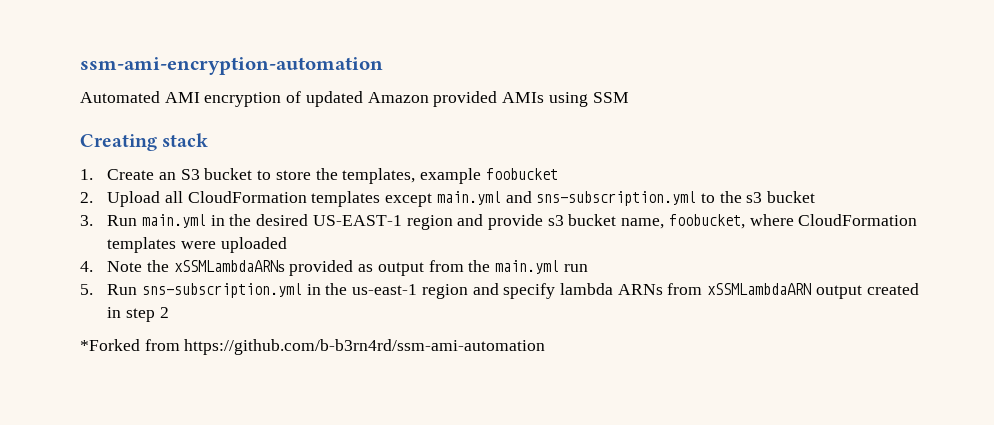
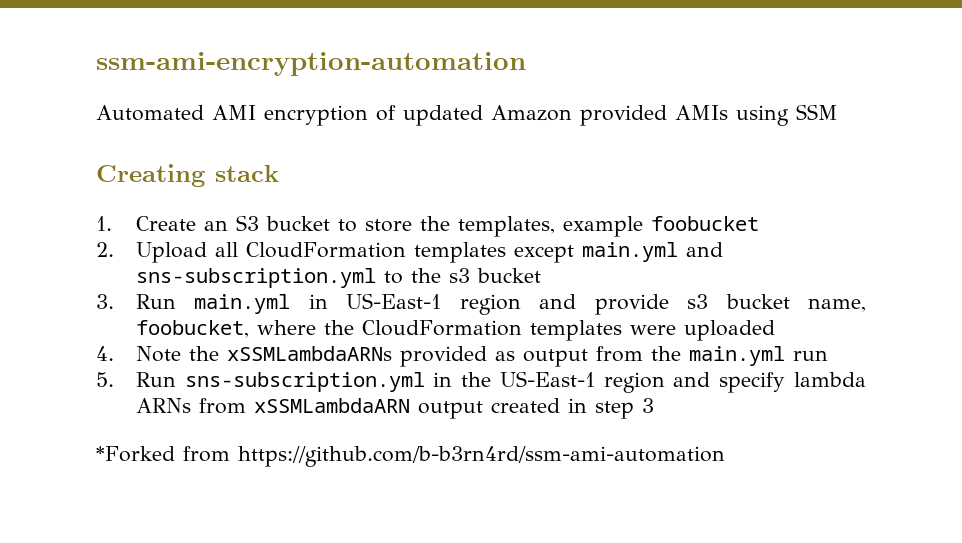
- 3. Run main.yml in the desired US-EAST-1 region and provide s3 bucket name, foobucket, where CloudFormation templates were uploaded
+ 3. Run main.yml in US-East-1 region and provide s3 bucket name, foobucket, where the CloudFormation templates were uploaded
- 5. Run sns-subscription.yml in the us-east-1 region and specify lambda ARNs from xSSMLambdaARN output created in step 2
+ 5. Run sns-subscription.yml in the US-East-1 region and specify lambda ARNs from xSSMLambdaARN output created in step 3

